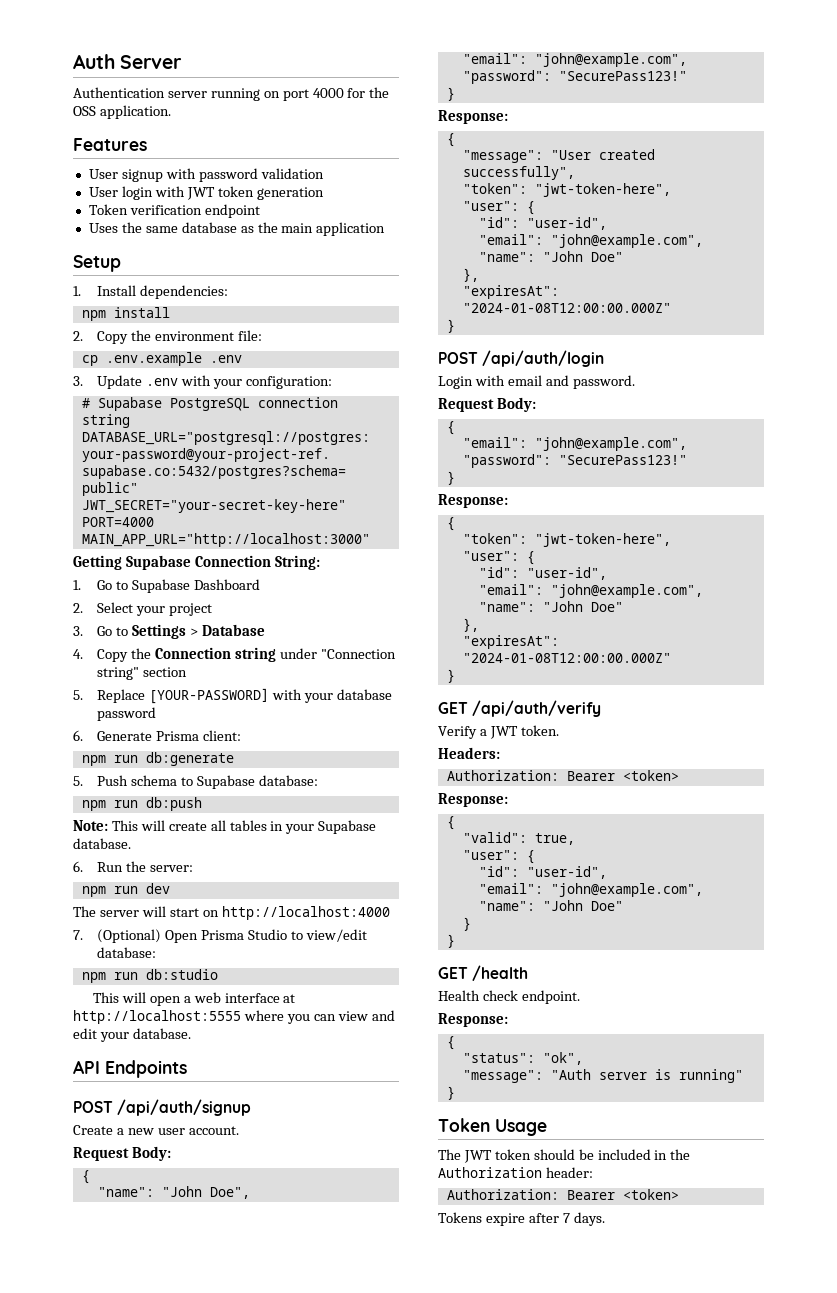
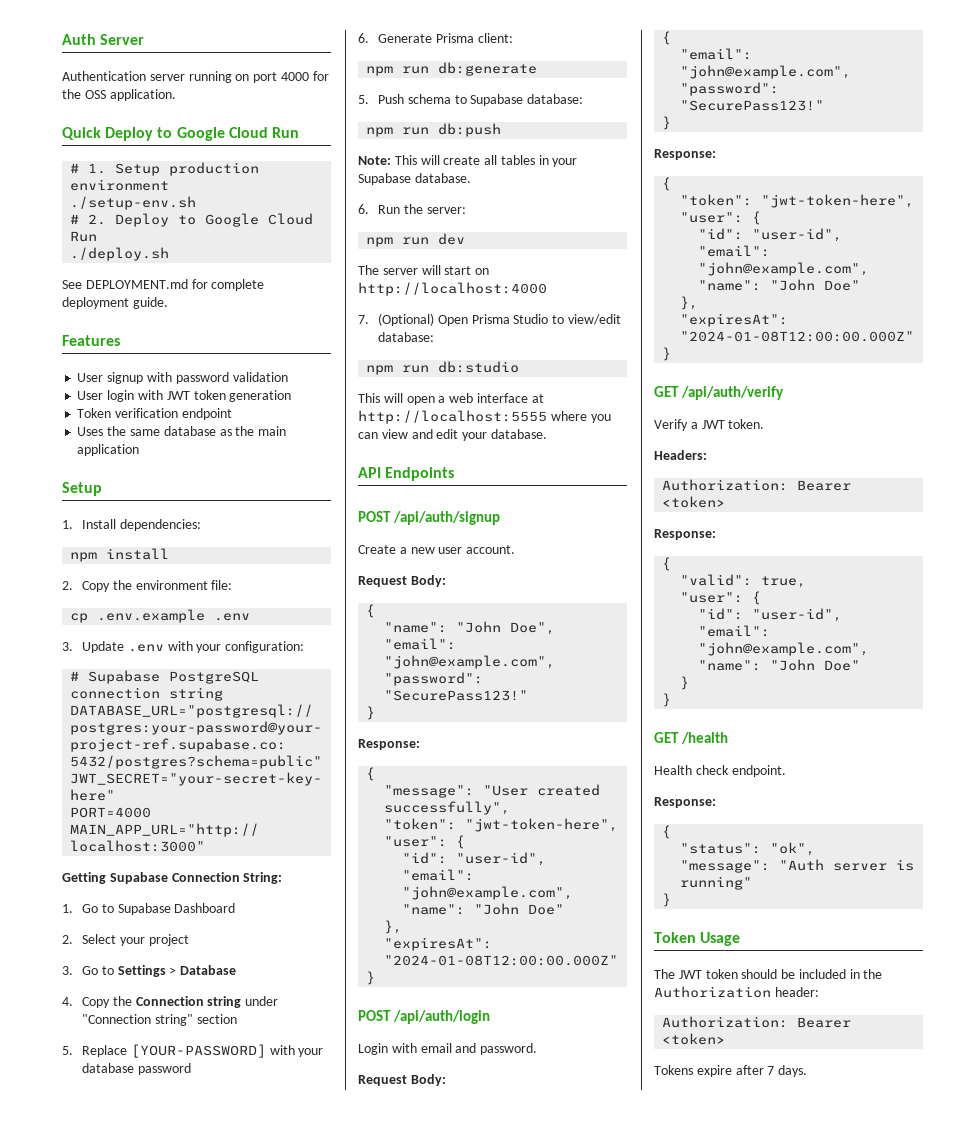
+ Quick Deploy to Google Cloud Run
+ # 1. Setup production environment
+ ./setup-env.sh
+ # 2. Deploy to Google Cloud Run
+ ./deploy.sh
+ See DEPLOYMENT.md for complete deployment guide.

